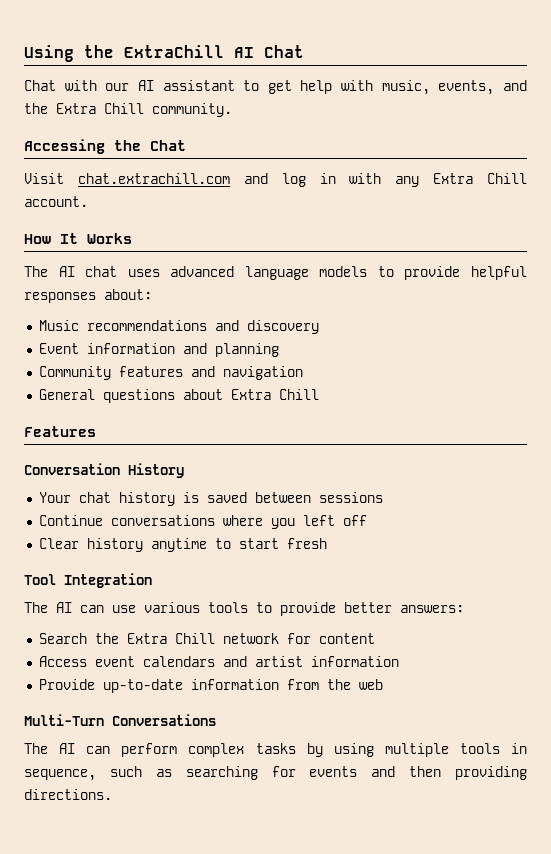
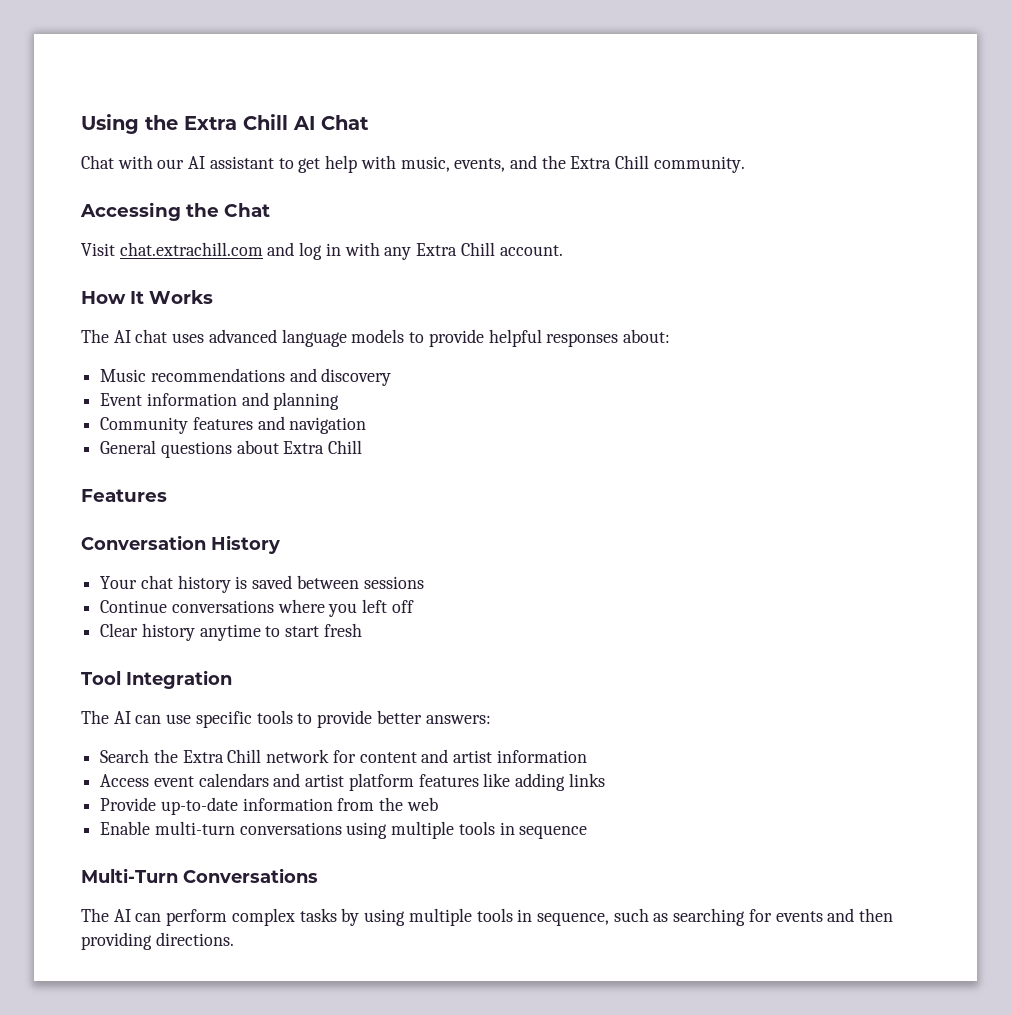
- Using the ExtraChill AI Chat
+ Using the Extra Chill AI Chat
- The AI can use various tools to provide better answers:
+ The AI can use specific tools to provide better answers:
- Search the Extra Chill network for content
+ Search the Extra Chill network for content and artist information
- Access event calendars and artist information
+ Access event calendars and artist platform features like adding links
+ Enable multi-turn conversations using multiple tools in sequence

